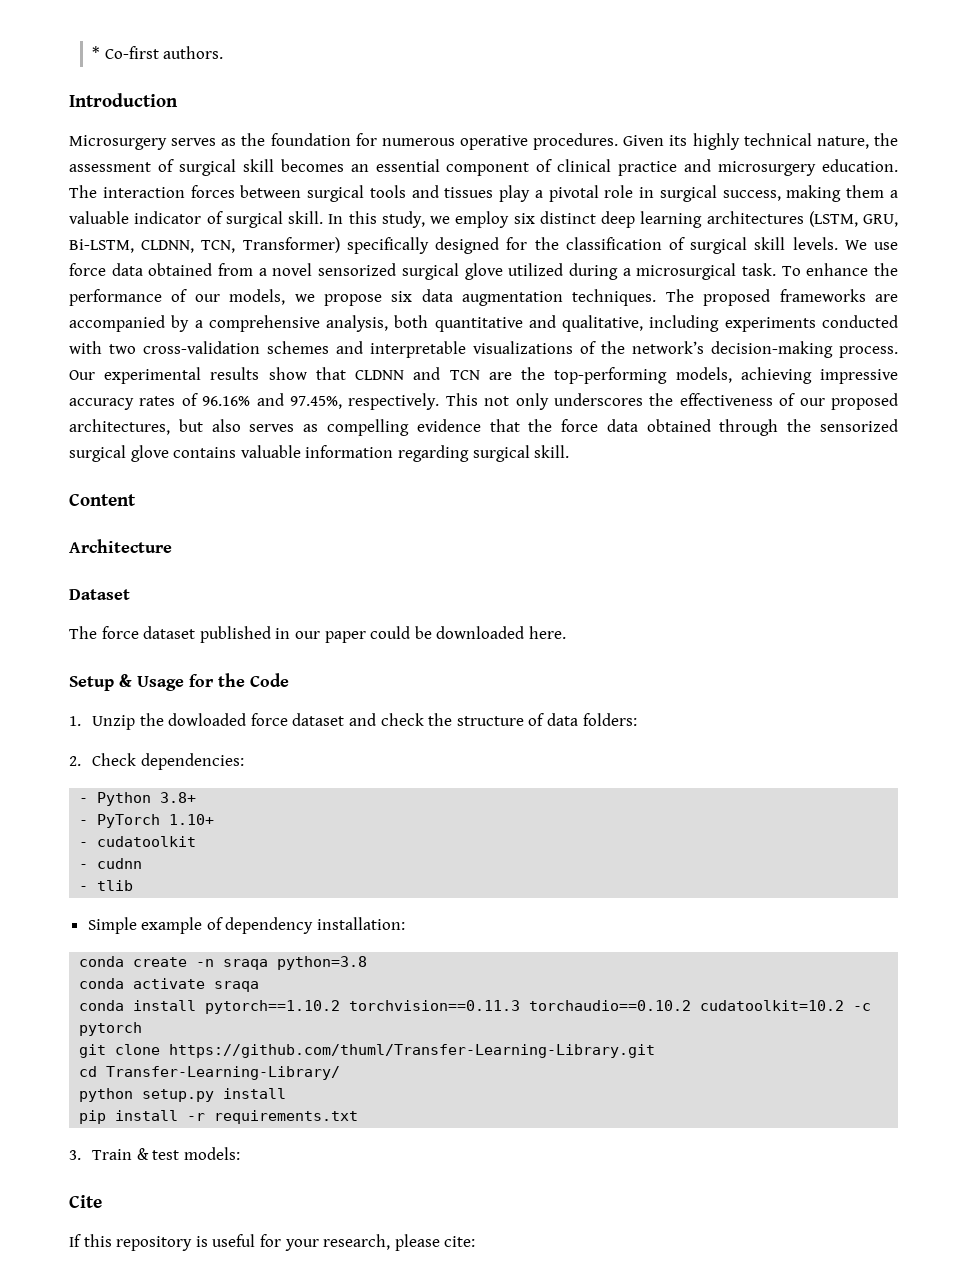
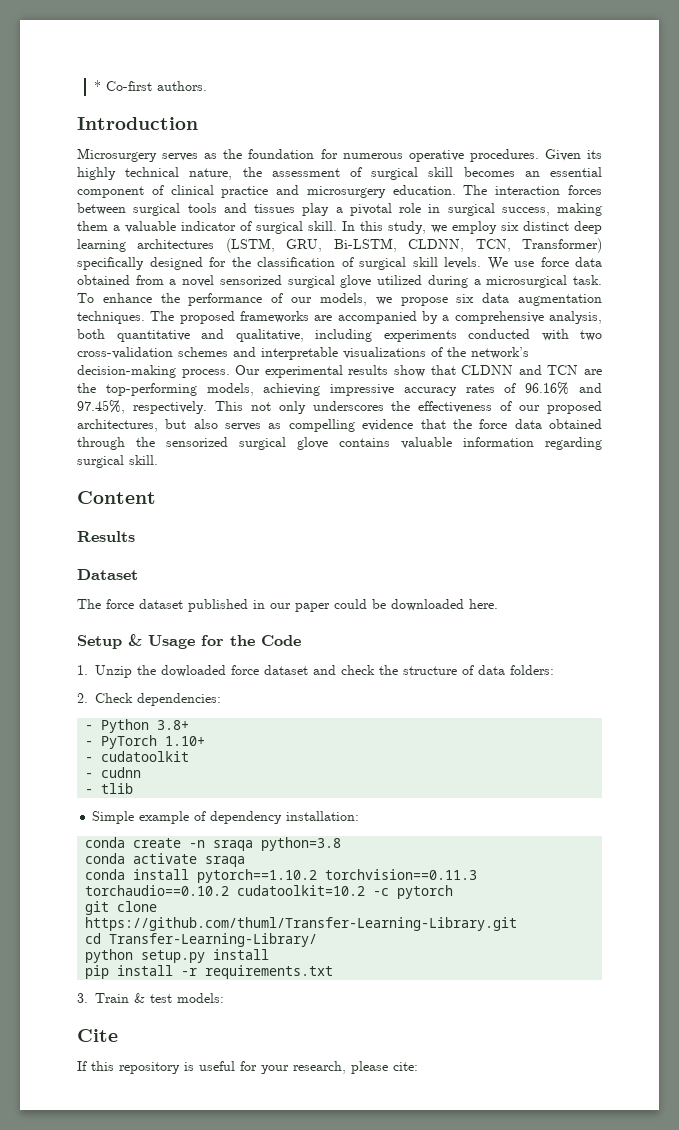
- Architecture
+ Results

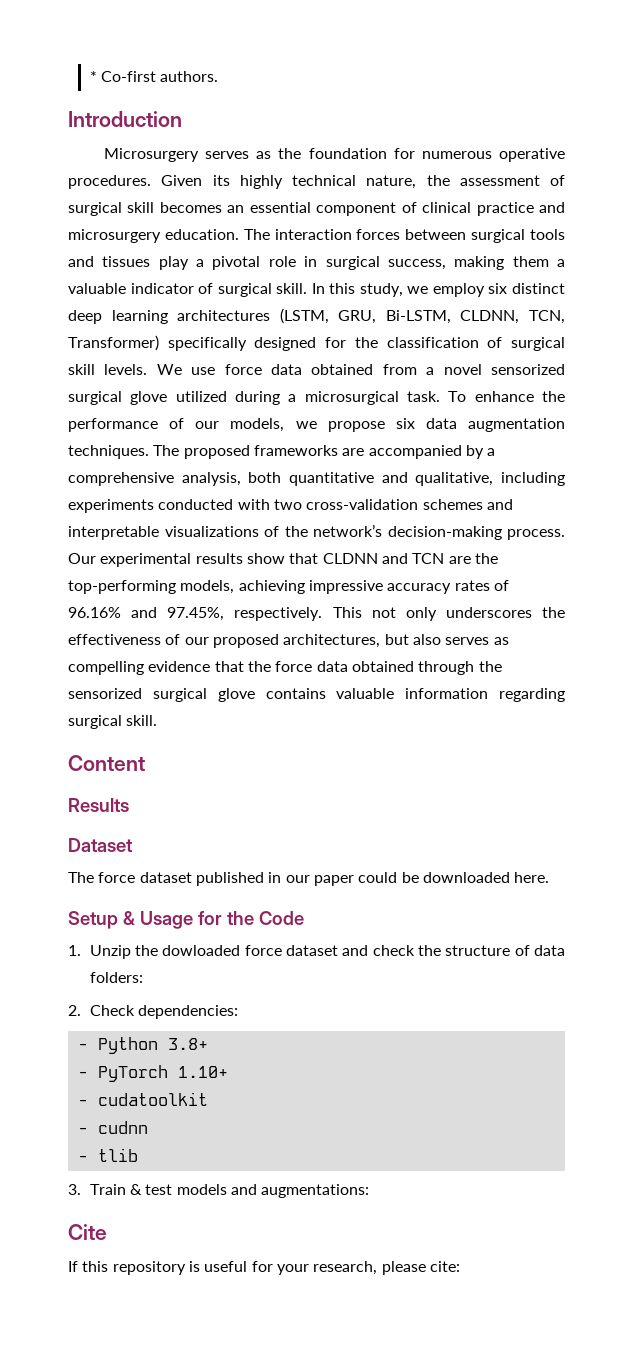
- Simple example of dependency installation:
- conda create -n sraqa python=3.8
- conda activate sraqa
- conda install pytorch==1.10.2 torchvision==0.11.3 torchaudio==0.10.2 cudatoolkit=10.2 -c pytorch
- git clone https://github.com/thuml/Transfer-Learning-Library.git
- cd Transfer-Learning-Library/
- python setup.py install
- pip install -r requirements.txt
- 3. Train & test models:
+ 3. Train & test models and augmentations:

